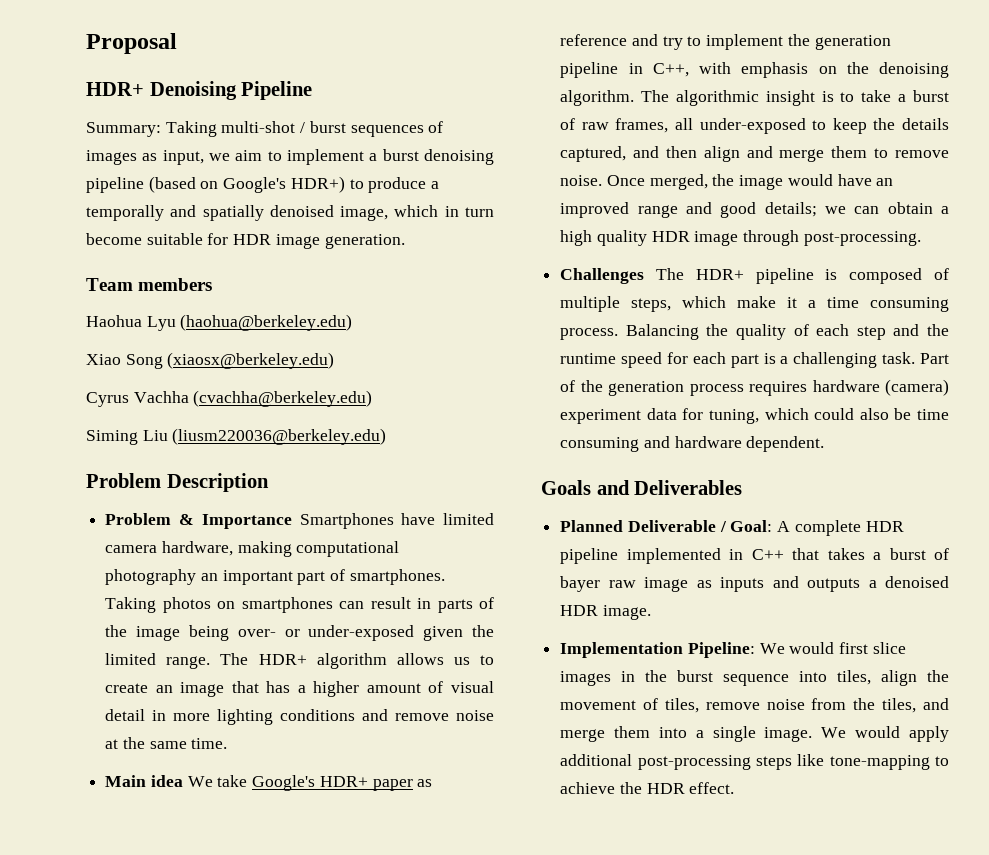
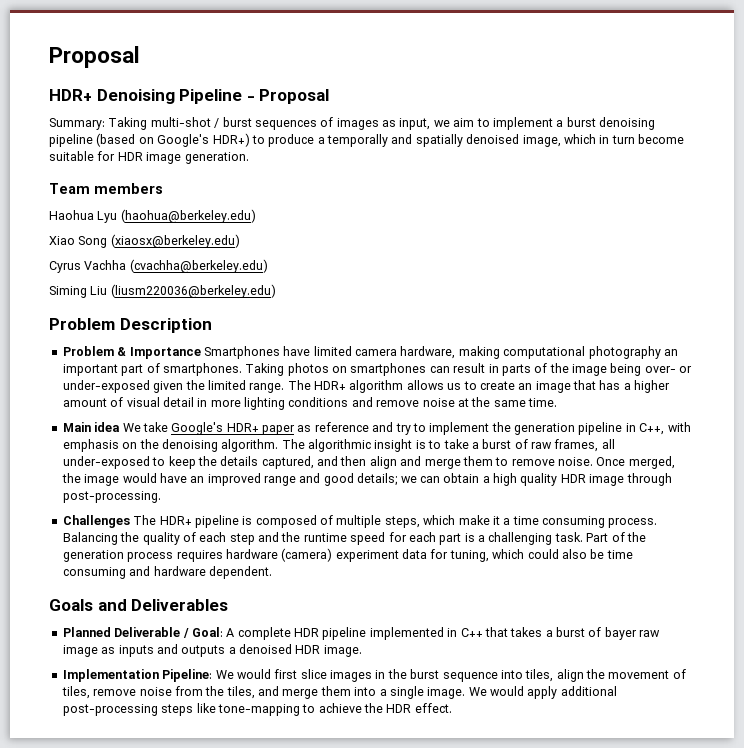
- HDR+ Denoising Pipeline
+ HDR+ Denoising Pipeline - Proposal

